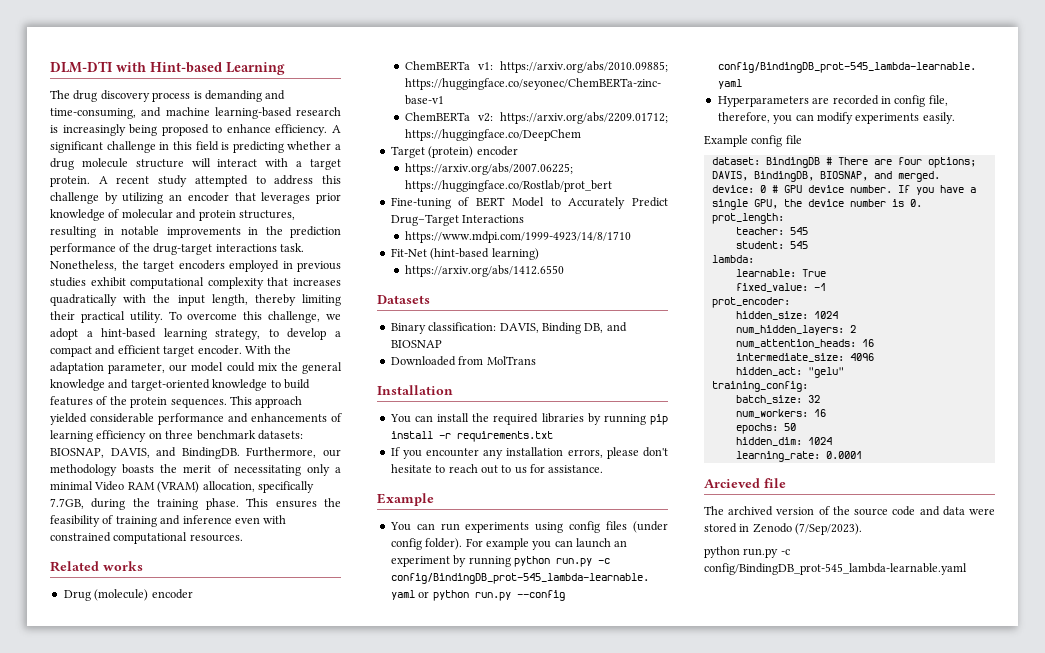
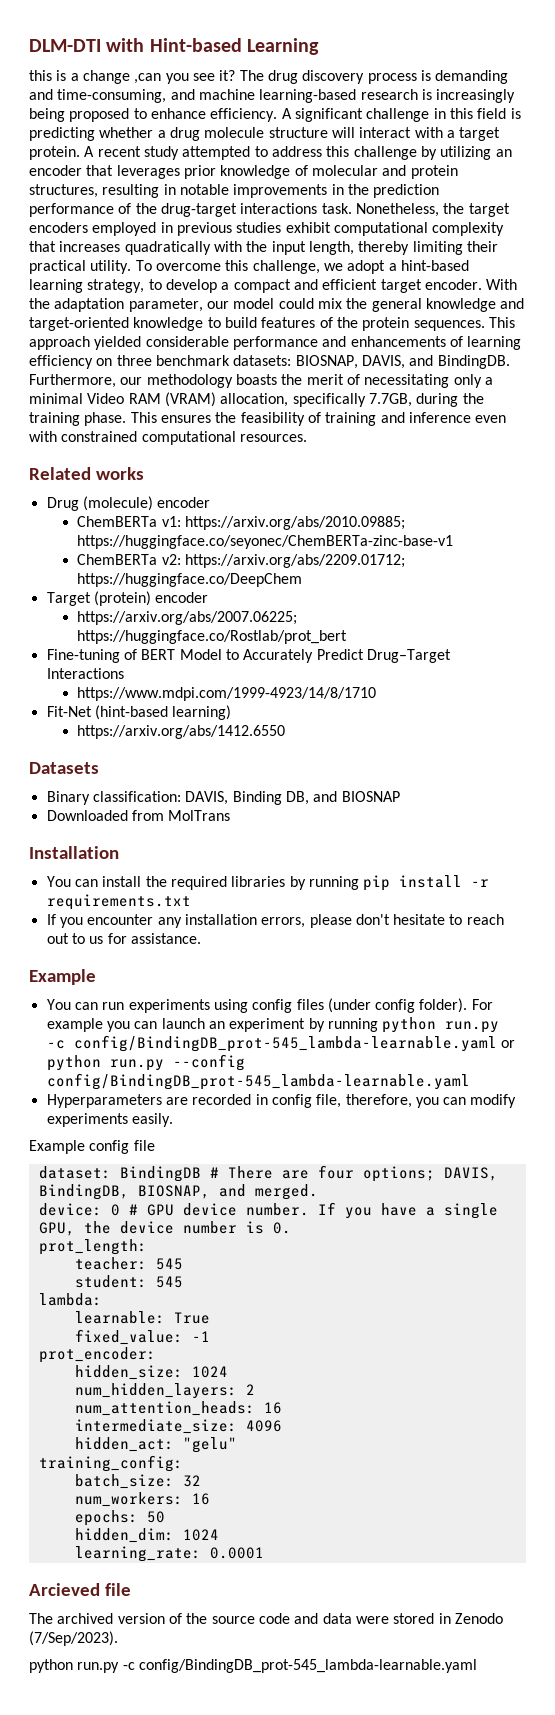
+ this is a change ,can you see it?

